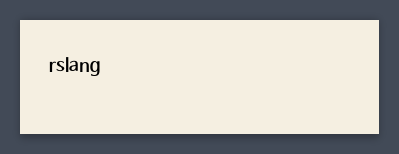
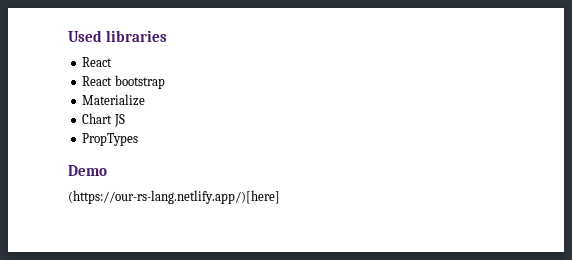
- rslang
+ Used libraries
+ React
+ React bootstrap
+ Materialize
+ Chart JS
+ PropTypes
+ Demo
+ (https://our-rs-lang.netlify.app/)[here]

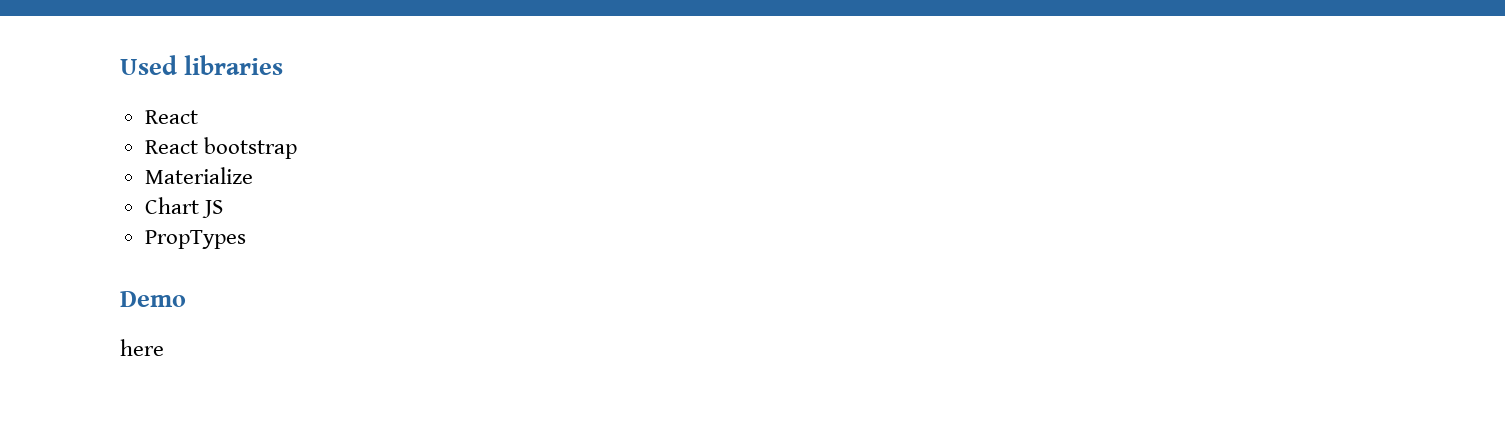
- (https://our-rs-lang.netlify.app/)[here]
+ here

